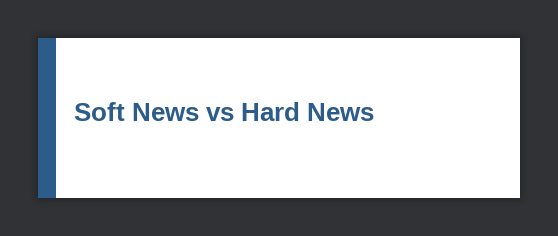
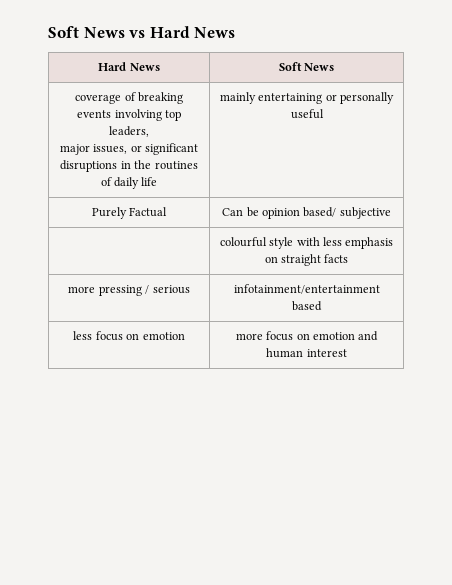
+ Hard News | Soft News
+ coverage of breaking events involving top leaders,
+ major issues, or significant disruptions in the routines of daily life | mainly entertaining or personally useful
+ Purely Factual | Can be opinion based/ subjective
+ | colourful style with less emphasis on straight facts
+ more pressing / serious | infotainment/entertainment based
+ less focus on emotion | more focus on emotion and human interest

